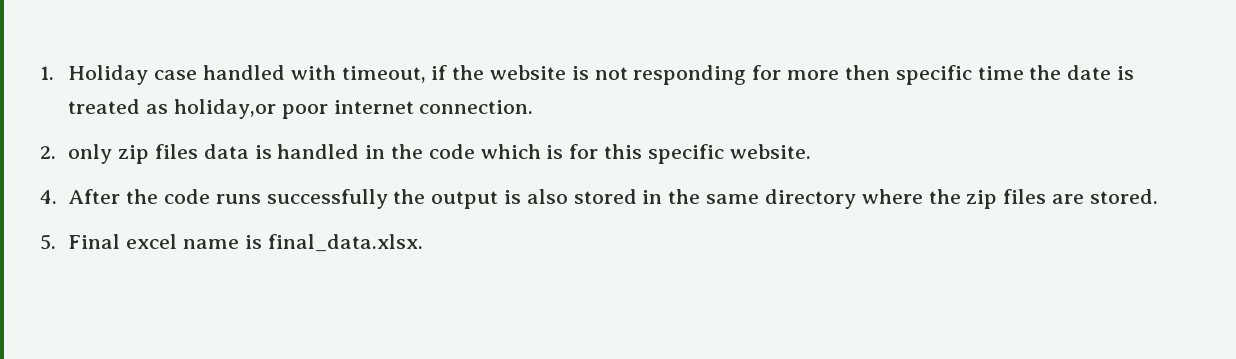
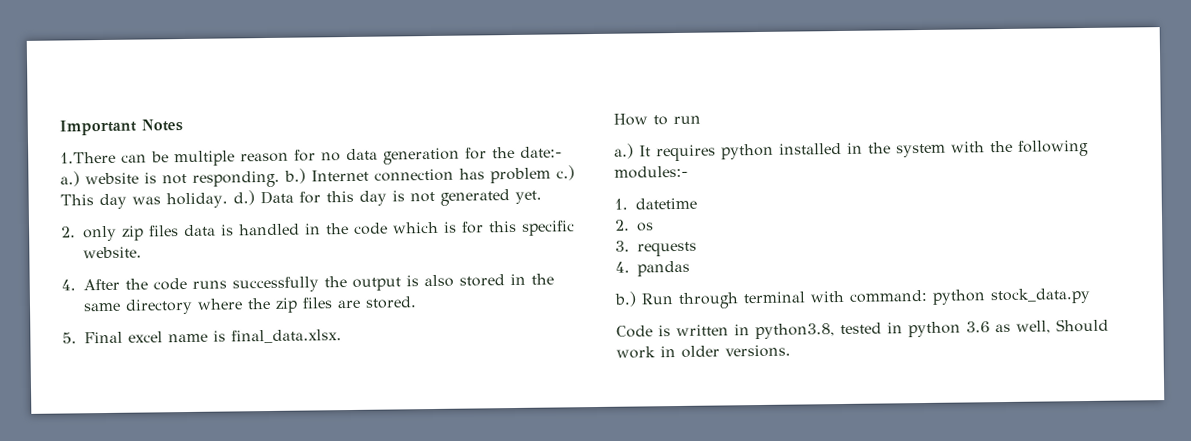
- 1. Holiday case handled with timeout, if the website is not responding for more then specific time the date is treated as holiday,or poor internet connection.
+ Important Notes
+ 1.There can be multiple reason for no data generation for the date:- a.) website is not responding. b.) Internet connection has problem c.) This day was holiday. d.) Data for this day is not generated yet.
+ How to run
+ a.) It requires python installed in the system with the following modules:-
+ 1. datetime
+ 2. os
+ 3. requests
+ 4. pandas
+ b.) Run through terminal with command: python stock_data.py
+ Code is written in python3.8, tested in python 3.6 as well, Should work in older versions.

